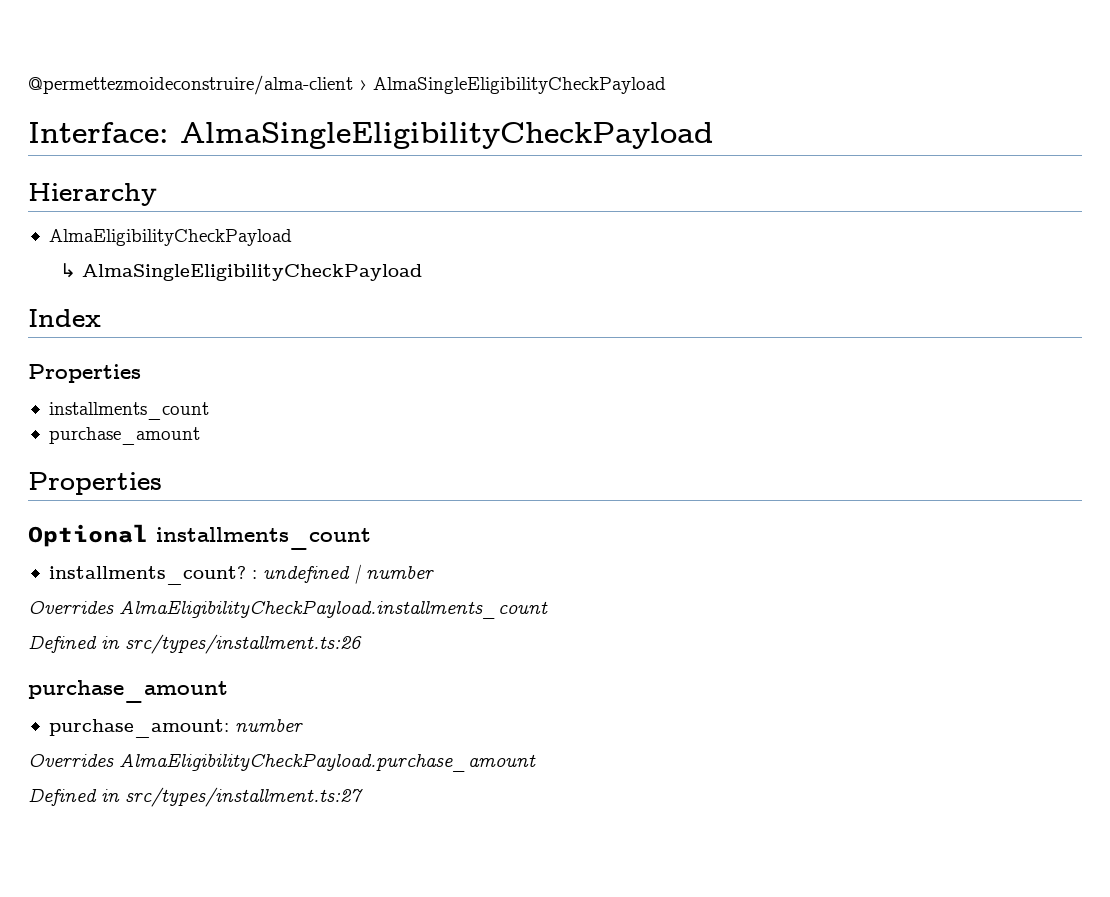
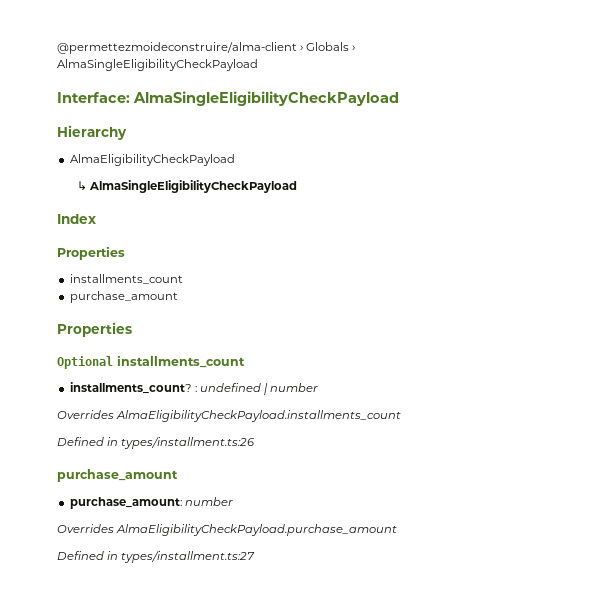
- @permettezmoideconstruire/alma-client › AlmaSingleEligibilityCheckPayload
+ @permettezmoideconstruire/alma-client › Globals › AlmaSingleEligibilityCheckPayload
- Defined in src/types/installment.ts:26
+ Defined in types/installment.ts:26
- Defined in src/types/installment.ts:27
+ Defined in types/installment.ts:27

